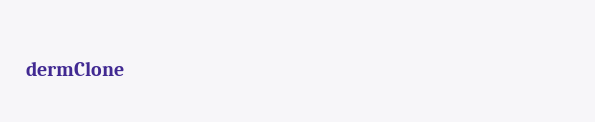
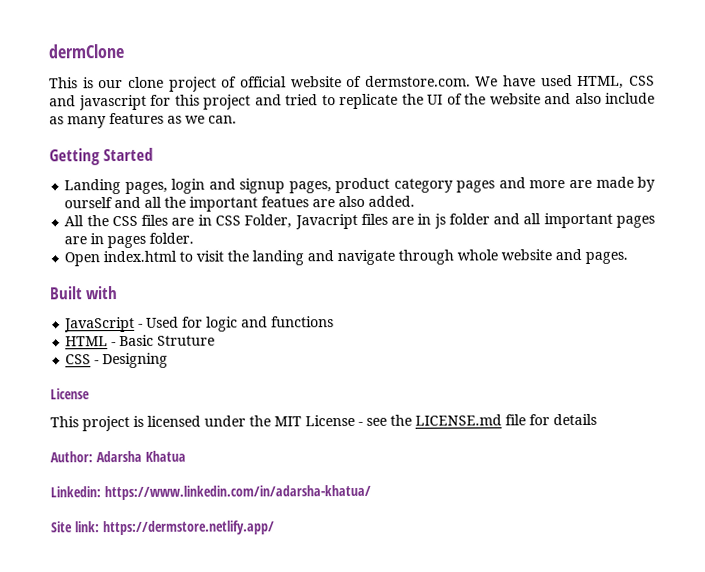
+ This is our clone project of official website of dermstore.com. We have used HTML, CSS and javascript for this project and tried to replicate the UI of the website and also include as many features as we can.
+ Getting Started
+ Landing pages, login and signup pages, product category pages and more are made by ourself and all the important featues are also added.
+ All the CSS files are in CSS Folder, Javacript files are in js folder and all important pages are in pages folder.
+ Open index.html to visit the landing and navigate through whole website and pages.
+ Built with
+ JavaScript - Used for logic and functions
+ HTML - Basic Struture
+ CSS - Designing
+ License
+ This project is licensed under the MIT License - see the LICENSE.md file for details
+ Author: Adarsha Khatua
+ Linkedin: https://www.linkedin.com/in/adarsha-khatua/
+ Site link: https://dermstore.netlify.app/

